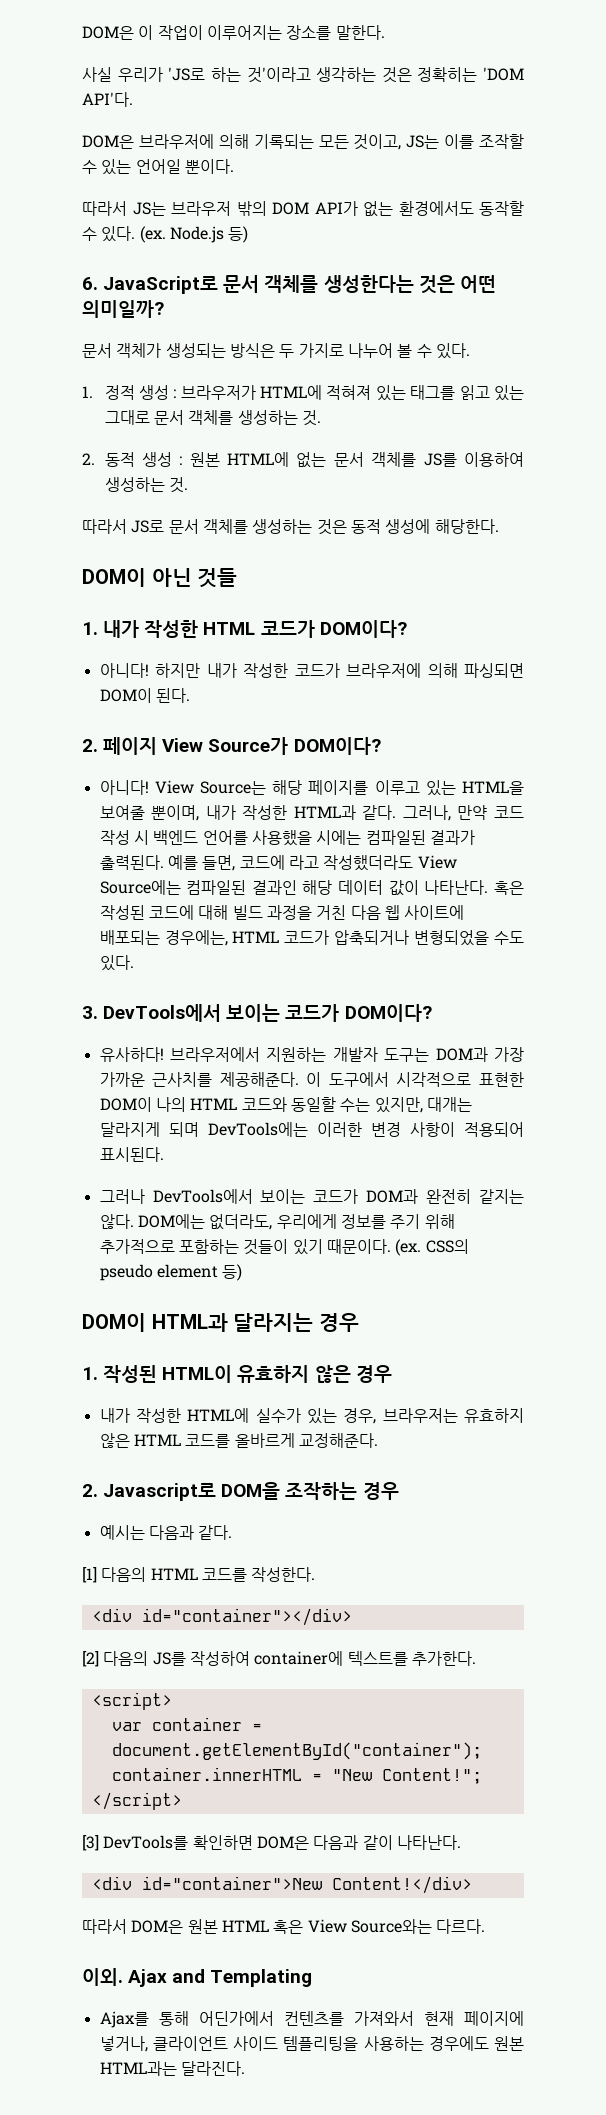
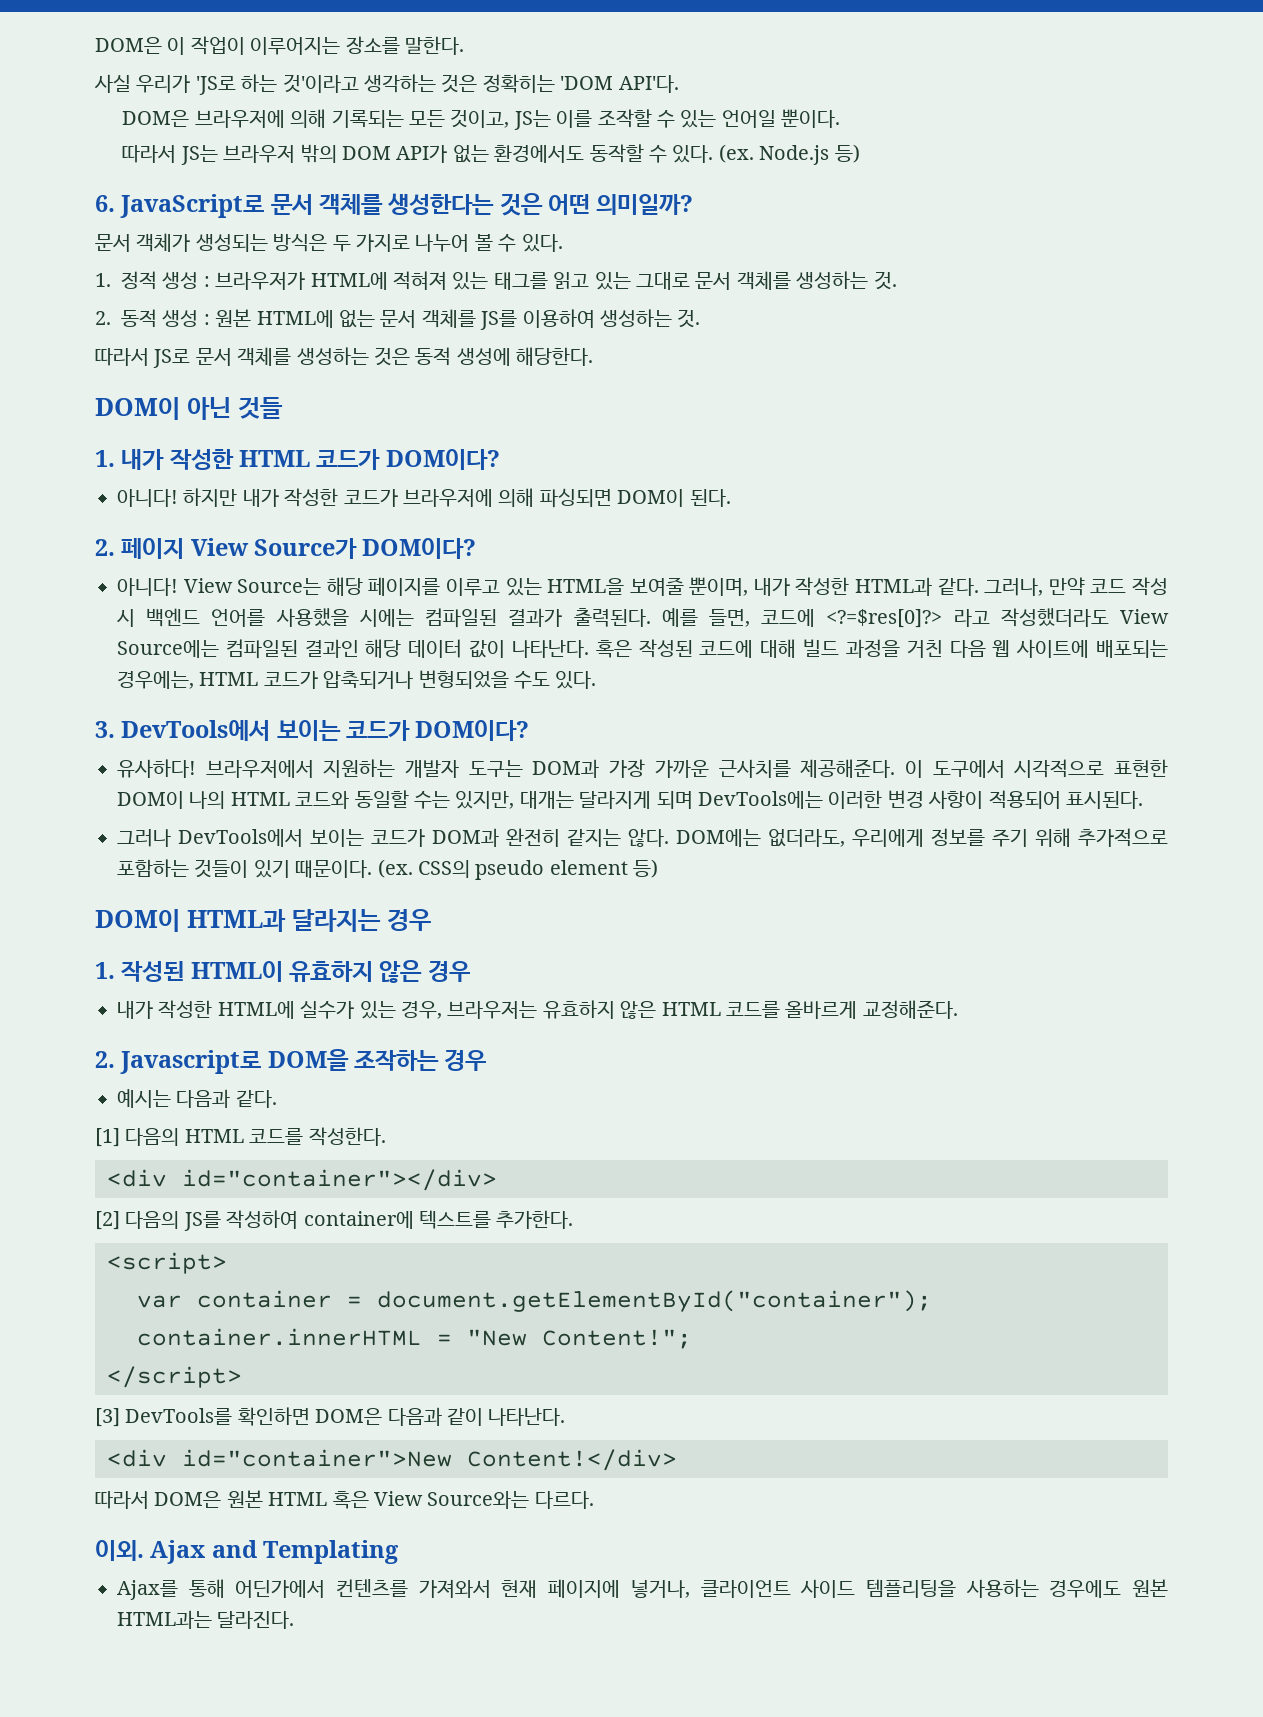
- 예를 들면, 코드에 라고 작성했더라도 View Source에는 컴파일된 결과인 해당 데이터 값이 나타난다.
+ 예를 들면, 코드에 <?=$res[0]?> 라고 작성했더라도 View Source에는 컴파일된 결과인 해당 데이터 값이 나타난다.

